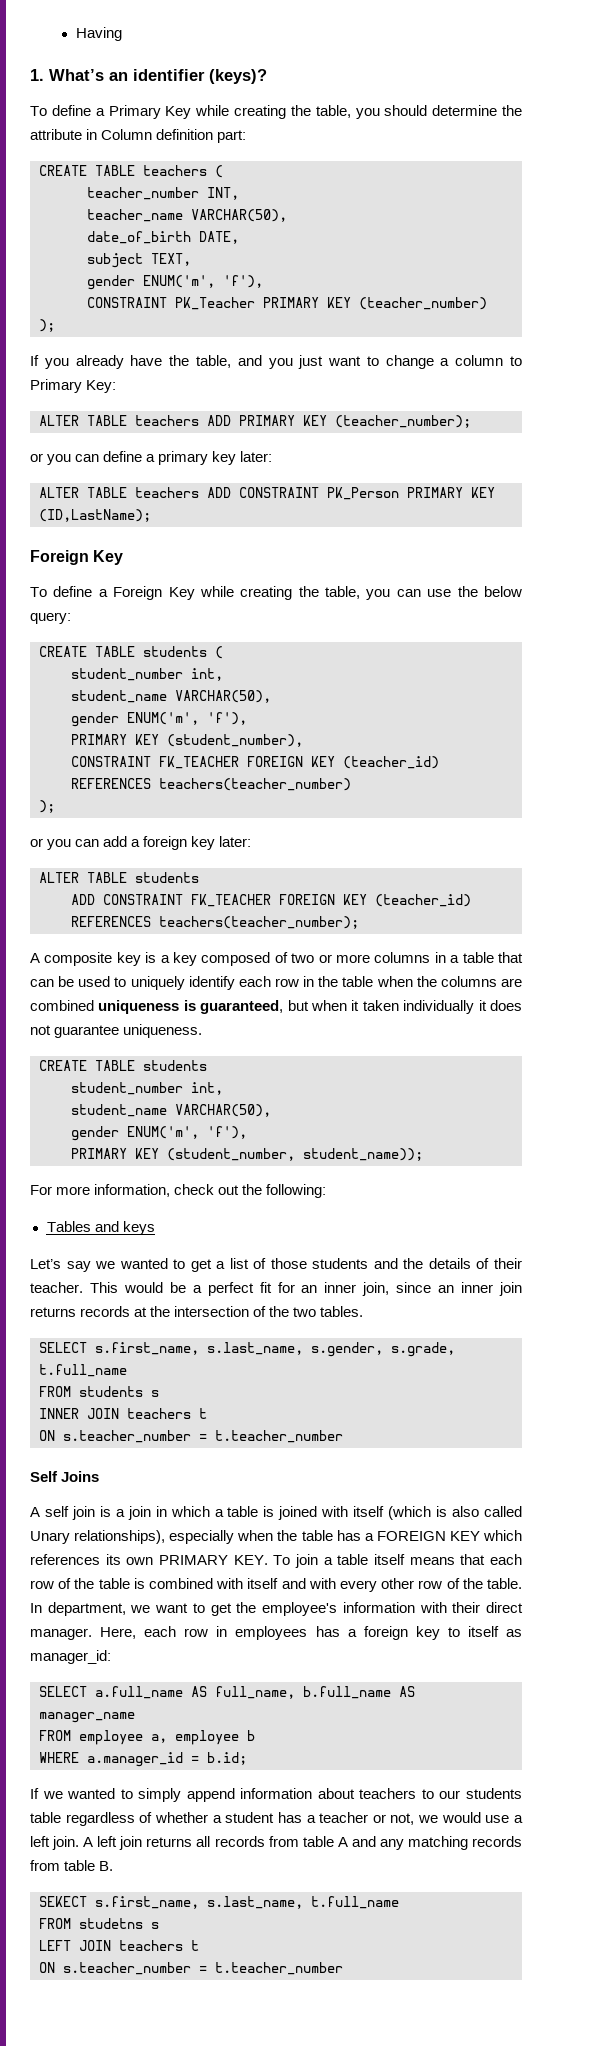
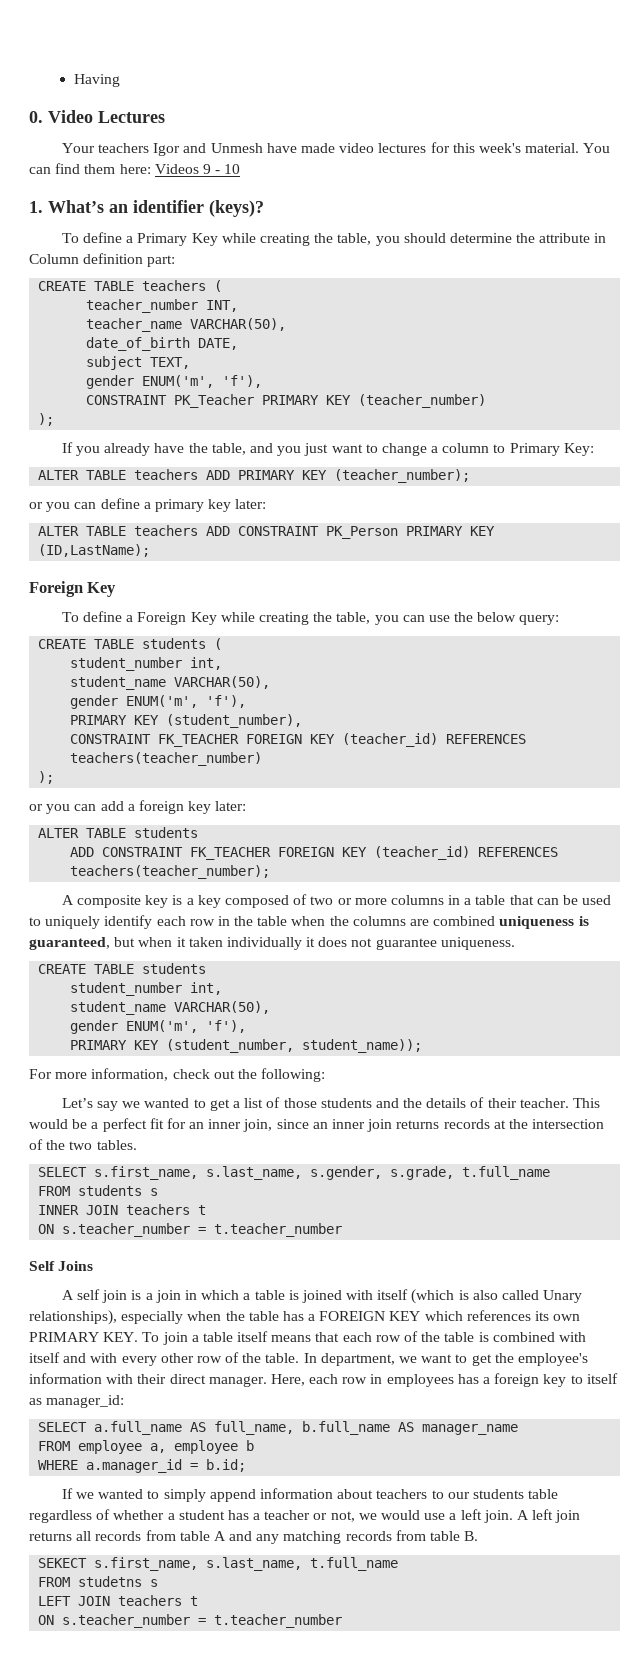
+ 0. Video Lectures
+ Your teachers Igor and Unmesh have made video lectures for this week's material. You can find them here: Videos 9 - 10
- Tables and keys

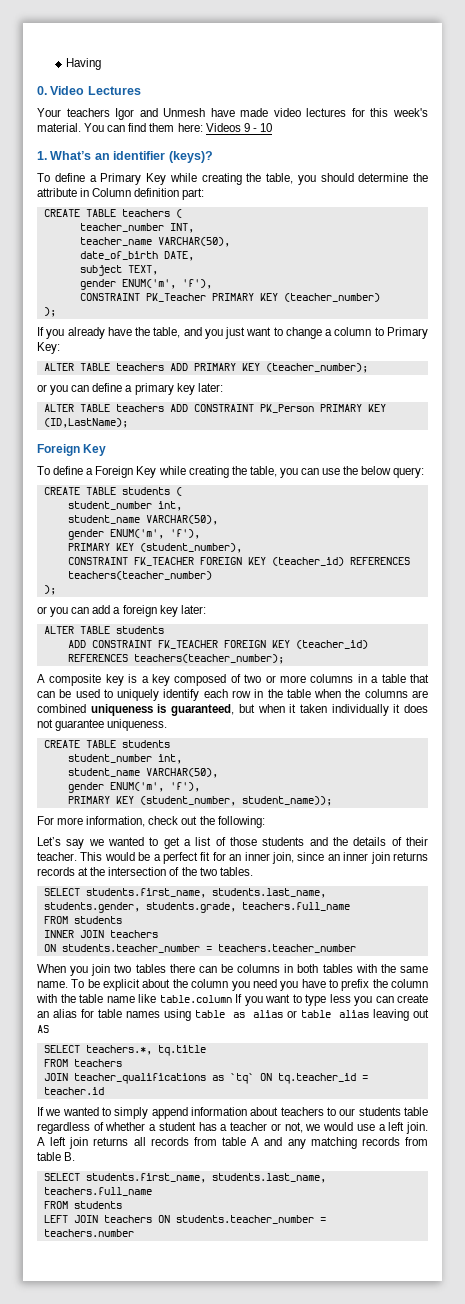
- SELECT s.first_name, s.last_name, s.gender, s.grade, t.full_name
- FROM students s
+ SELECT students.first_name, students.last_name, students.gender, students.grade, teachers.full_name
+ FROM students
- INNER JOIN teachers t
- ON s.teacher_number = t.teacher_number
- Self Joins
- A self join is a join in which a table is joined with itself (which is also called Unary relationships), especially when the table has a FOREIGN KEY which references its own PRIMARY KEY. To join a table itself means that each row of the table is combined with itself and with every other row of the table. In department, we want to get the employee's information with their direct manager. Here, each row in employees has a foreign key to itself as manager_id:
- SELECT a.full_name AS full_name, b.full_name AS manager_name
- FROM employee a, employee b
- WHERE a.manager_id = b.id;
+ INNER JOIN teachers
+ ON students.teacher_number = teachers.teacher_number
+ When you join two tables there can be columns in both tables with the same name. To be explicit about the column you need you have to prefix the column with the table name like table.column If you want to type less you can create an alias for table names using table as alias or table alias leaving out AS
+ SELECT teachers.*, tq.title
+ FROM teachers
+ JOIN teacher_qualifications as `tq` ON tq.teacher_id = teacher.id
- SEKECT s.first_name, s.last_name, t.full_name
- FROM studetns s
+ SELECT students.first_name, students.last_name, teachers.full_name
+ FROM students
- LEFT JOIN teachers t
- ON s.teacher_number = t.teacher_number
+ LEFT JOIN teachers ON students.teacher_number = teachers.number

